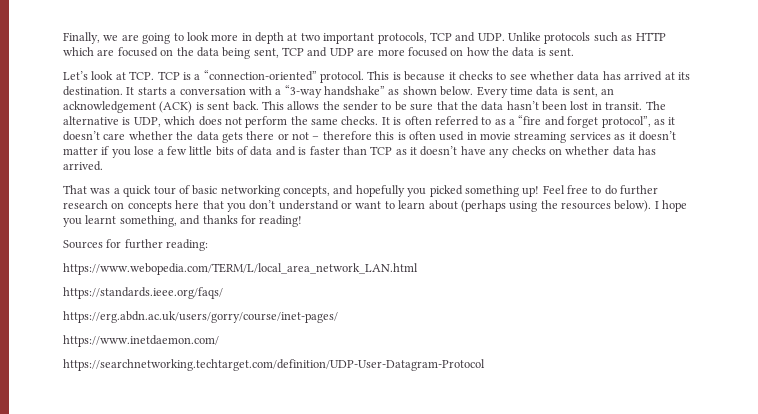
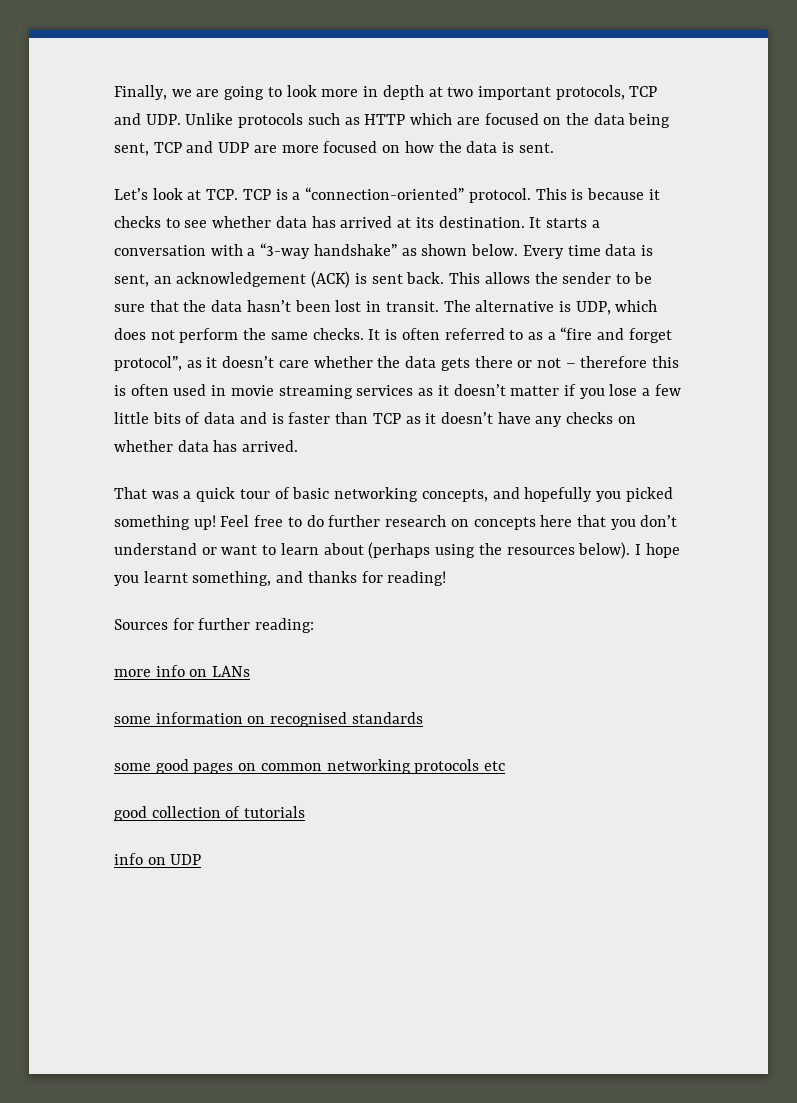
- https://www.webopedia.com/TERM/L/local_area_network_LAN.html
- https://standards.ieee.org/faqs/
- https://erg.abdn.ac.uk/users/gorry/course/inet-pages/
- https://www.inetdaemon.com/
- https://searchnetworking.techtarget.com/definition/UDP-User-Datagram-Protocol
+ more info on LANs
+ some information on recognised standards
+ some good pages on common networking protocols etc
+ good collection of tutorials
+ info on UDP

